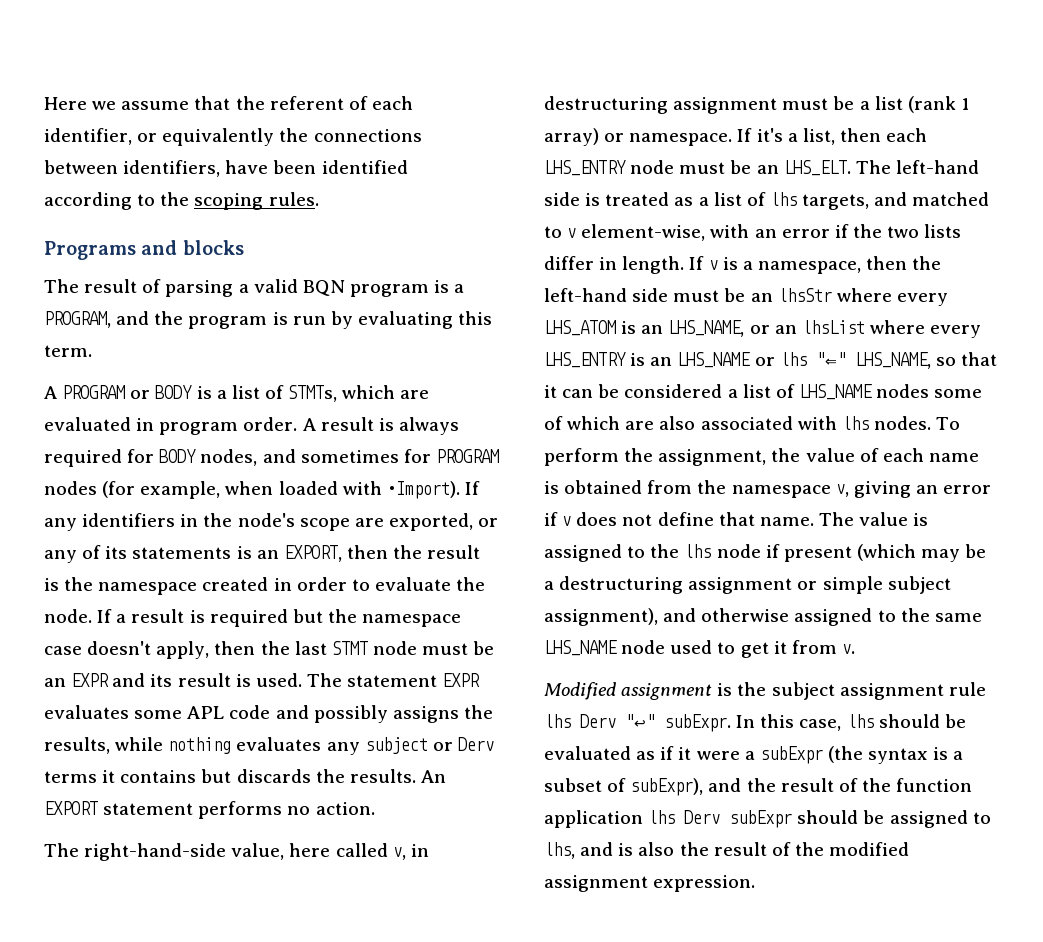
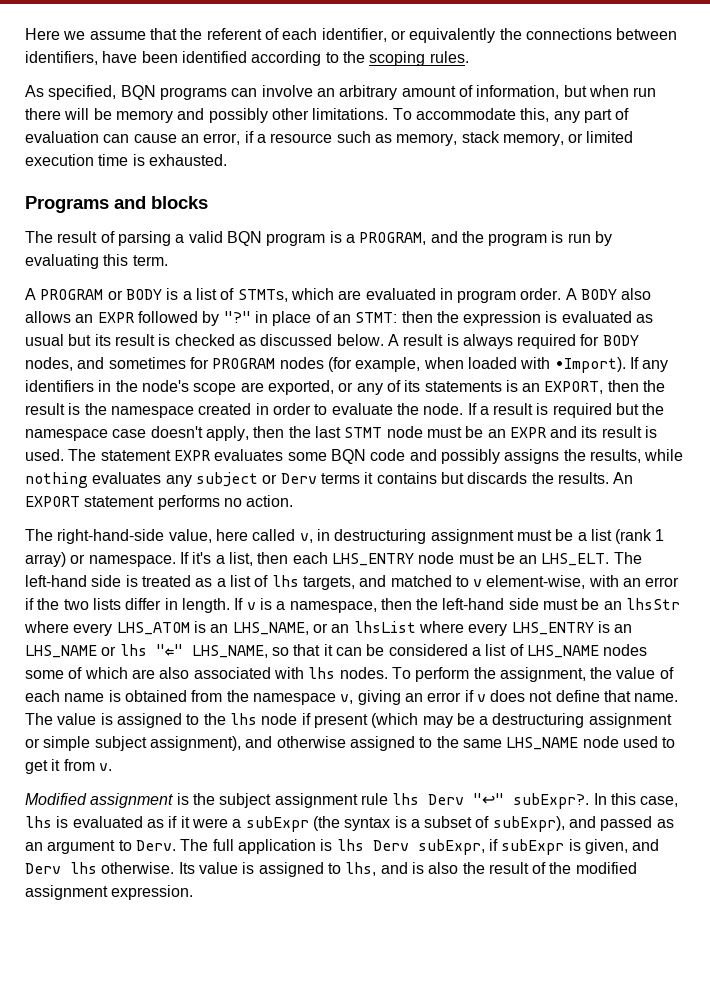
+ As specified, BQN programs can involve an arbitrary amount of information, but when run there will be memory and possibly other limitations. To accommodate this, any part of evaluation can cause an error, if a resource such as memory, stack memory, or limited execution time is exhausted.
- A result is always required for BODY nodes, and sometimes for PROGRAM nodes (for example, when loaded with •Import).
+ A BODY also allows an EXPR followed by "?" in place of an STMT: then the expression is evaluated as usual but its result is checked as discussed below. A result is always required for BODY nodes, and sometimes for PROGRAM nodes (for example, when loaded with •Import).
- The statement EXPR evaluates some APL code and possibly assigns the results, while nothing evaluates any subject or Derv terms it contains but discards the results.
+ The statement EXPR evaluates some BQN code and possibly assigns the results, while nothing evaluates any subject or Derv terms it contains but discards the results.
- Modified assignment is the subject assignment rule lhs Derv "↩" subExpr.
+ Modified assignment is the subject assignment rule lhs Derv "↩" subExpr?.
- In this case, lhs should be evaluated as if it were a subExpr (the syntax is a subset of subExpr), and the result of the function application lhs Derv subExpr should be assigned to lhs, and is also the result of the modified assignment expression.
+ In this case, lhs is evaluated as if it were a subExpr (the syntax is a subset of subExpr), and passed as an argument to Derv. The full application is lhs Derv subExpr, if subExpr is given, and Derv lhs otherwise. Its value is assigned to lhs, and is also the result of the modified assignment expression.

